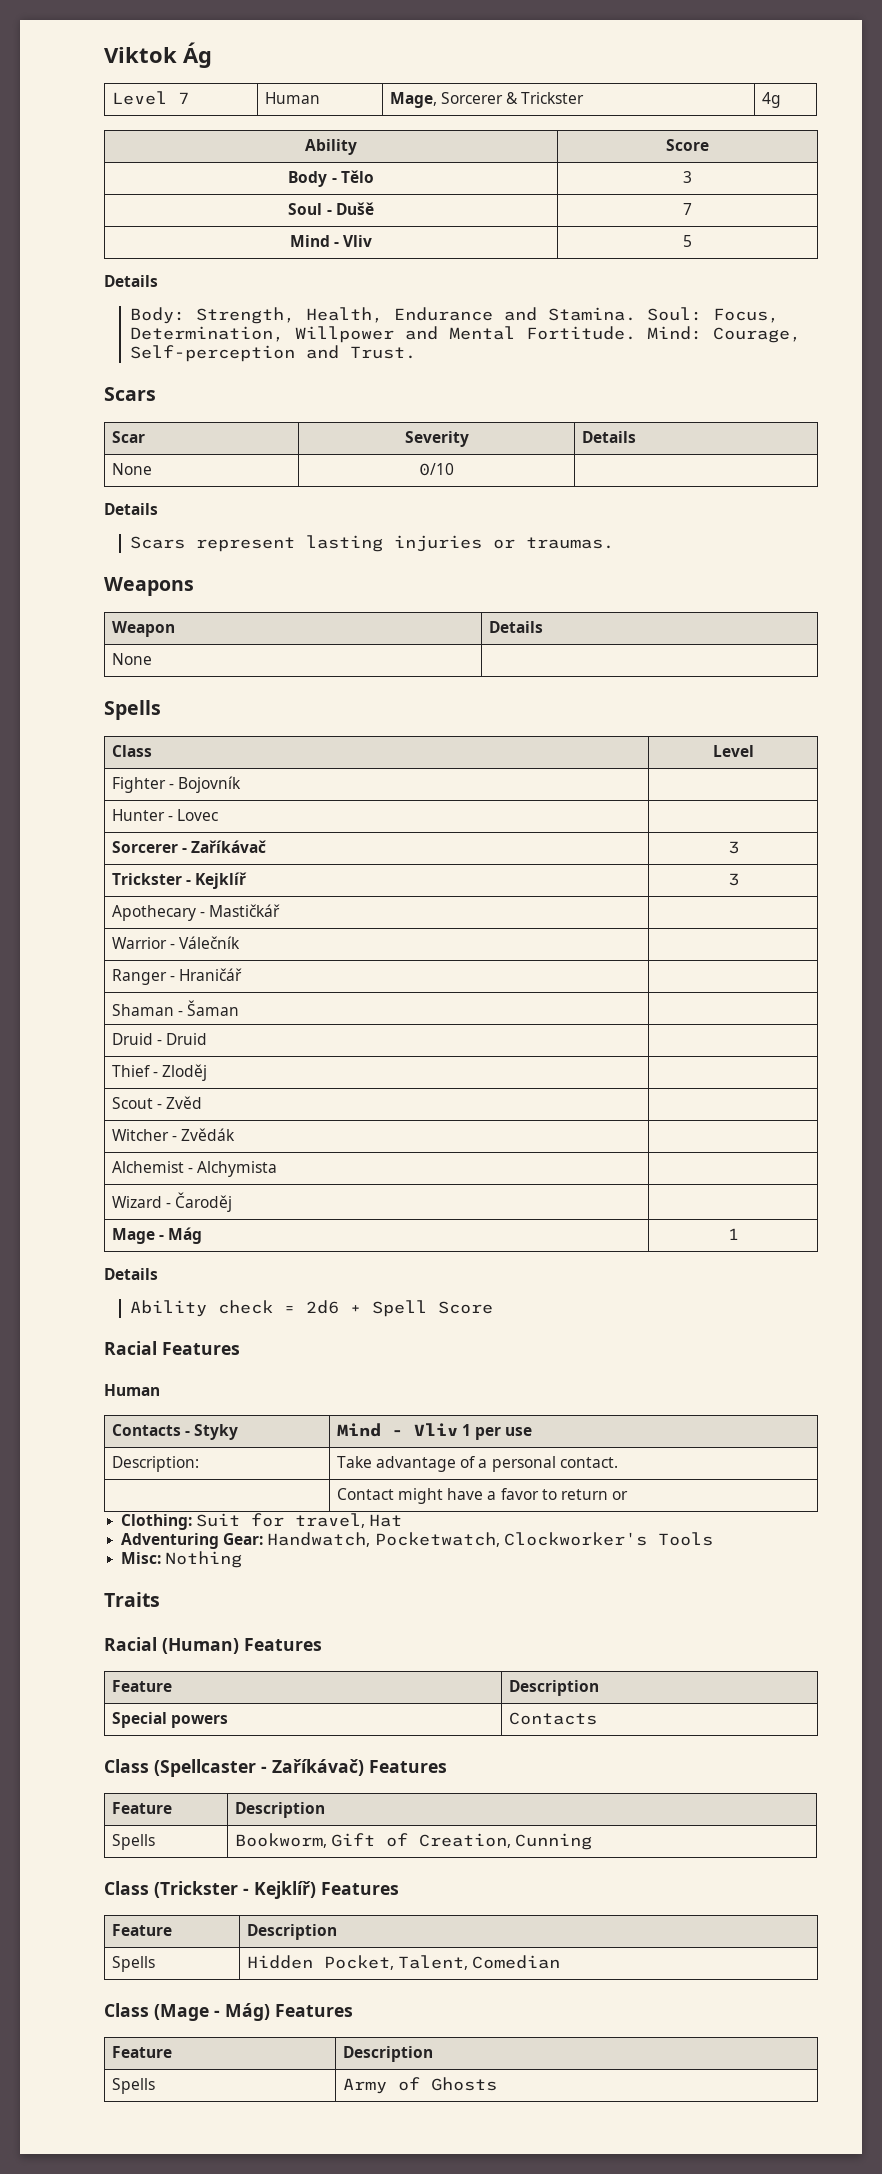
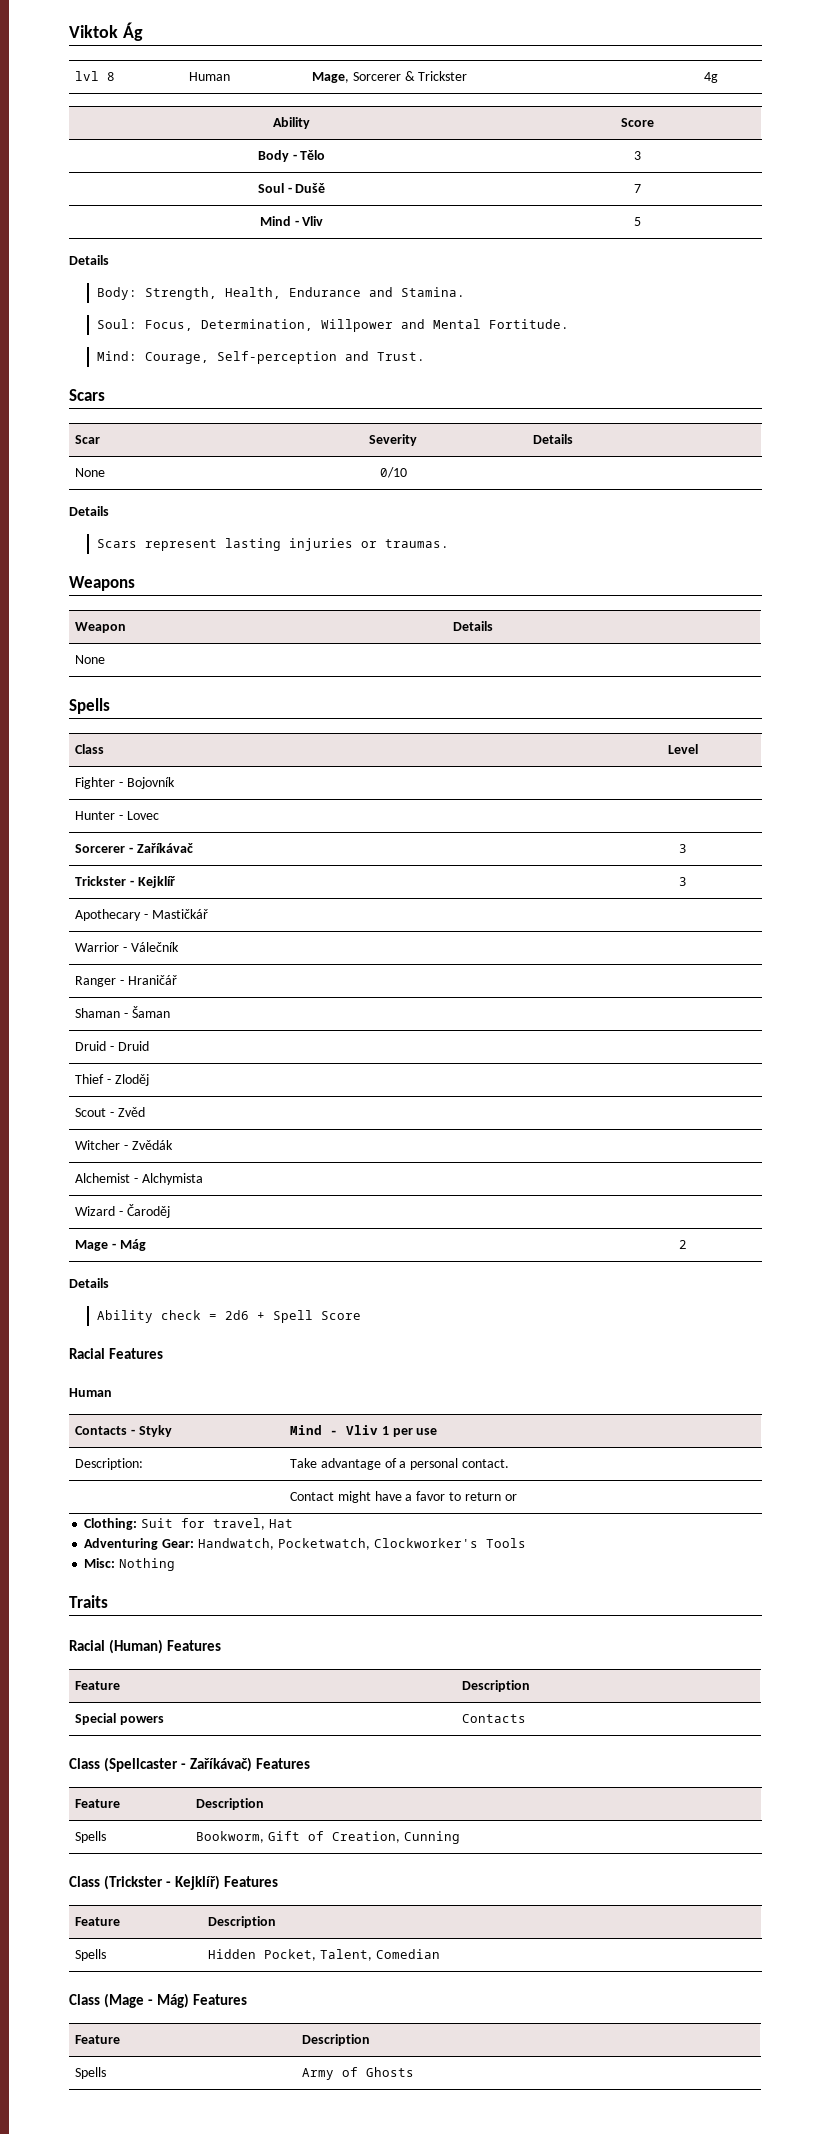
- Level 7 | Human | Mage, Sorcerer & Trickster | 4g
+ lvl 8 | Human | Mage, Sorcerer & Trickster | 4g
- Body: Strength, Health, Endurance and Stamina. Soul: Focus, Determination, Willpower and Mental Fortitude. Mind: Courage, Self-perception and Trust.
+ Body: Strength, Health, Endurance and Stamina.
+ Soul: Focus, Determination, Willpower and Mental Fortitude.
+ Mind: Courage, Self-perception and Trust.
- Mage - Mág | 1
+ Mage - Mág | 2

